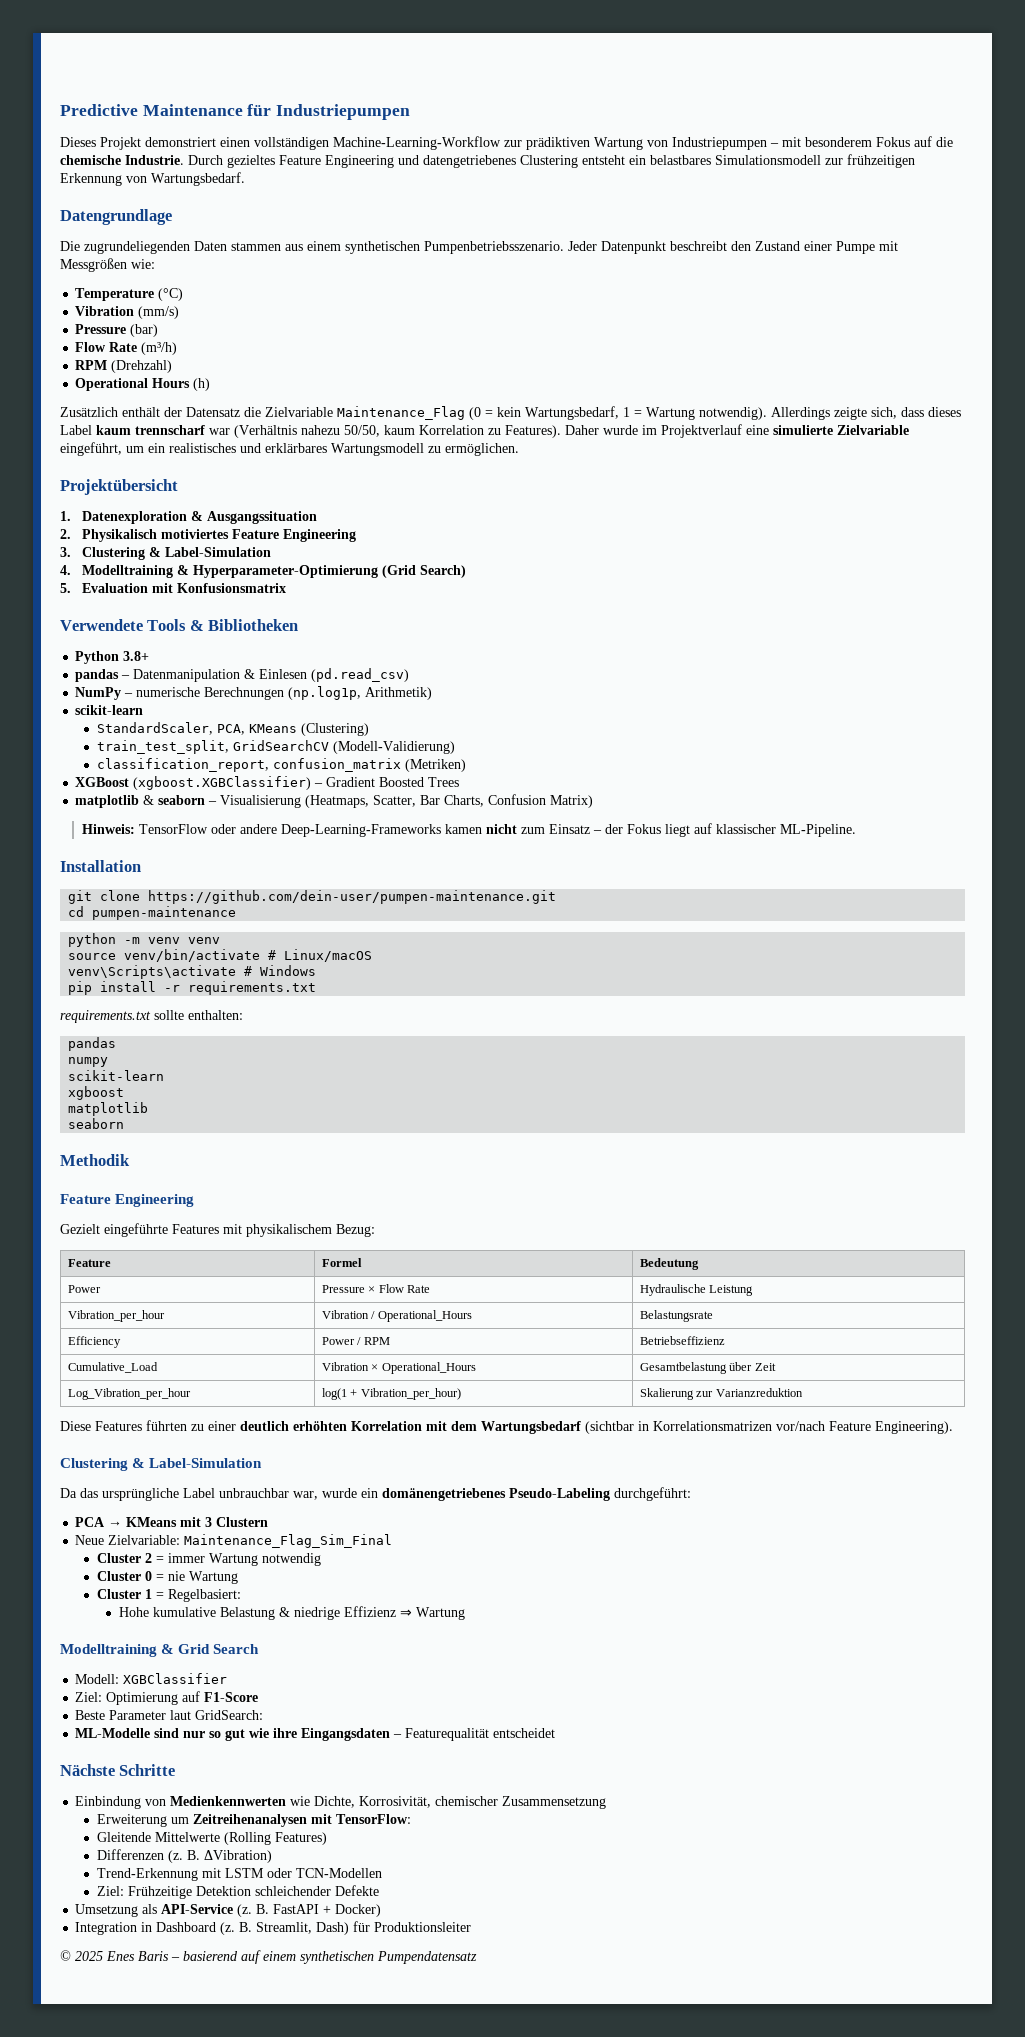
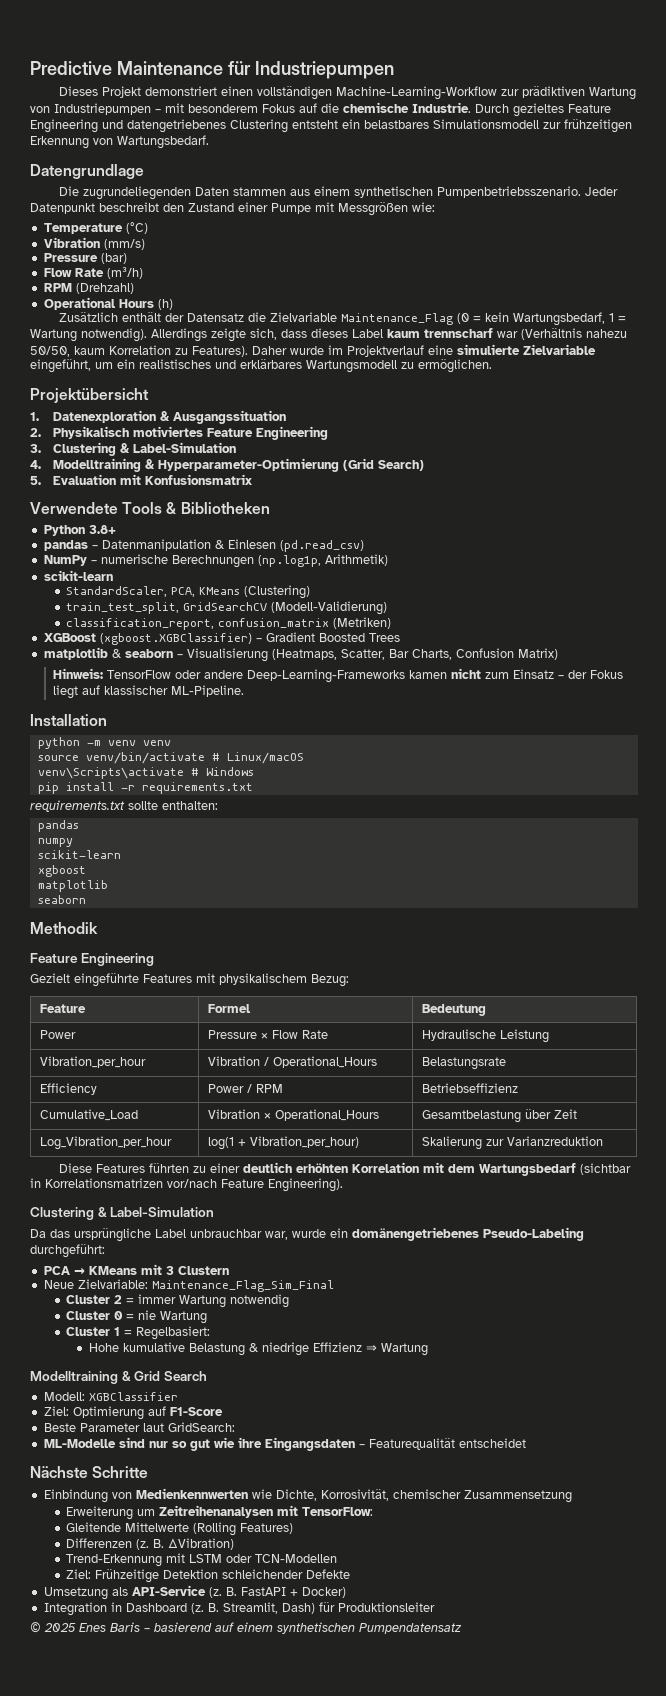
- git clone https://github.com/dein-user/pumpen-maintenance.git
- cd pumpen-maintenance

